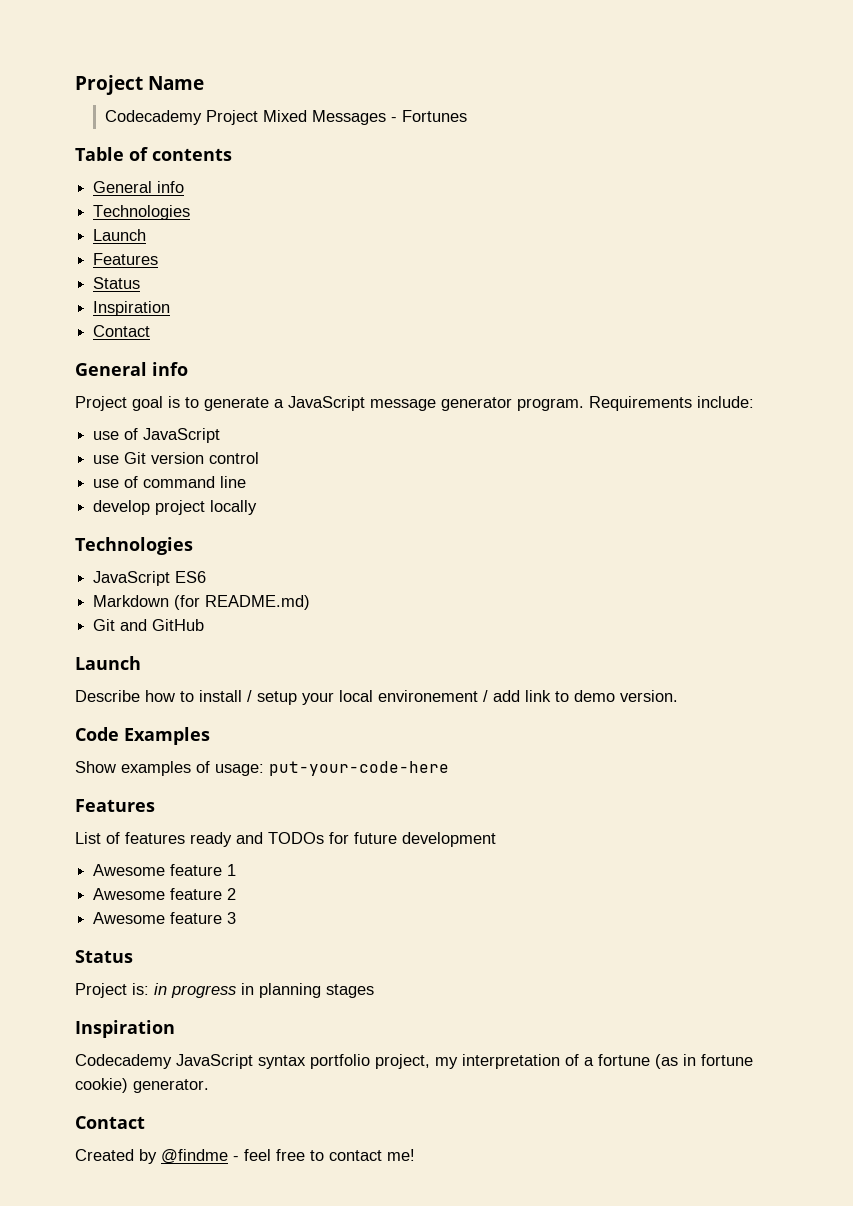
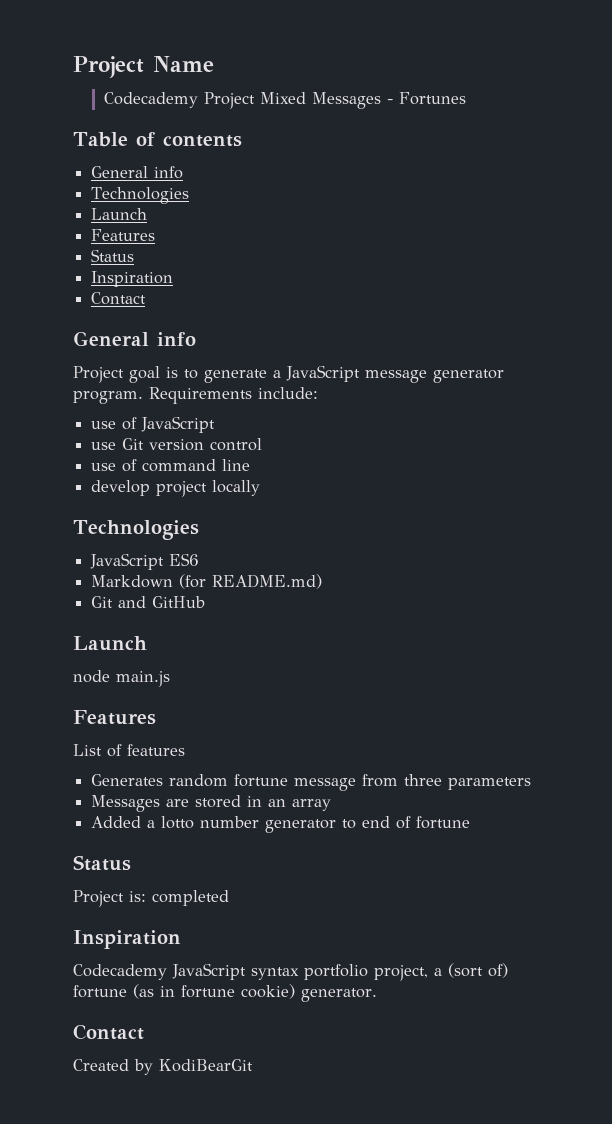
- Describe how to install / setup your local environement / add link to demo version.
- Code Examples
- Show examples of usage: put-your-code-here
+ node main.js
  Features
- List of features ready and TODOs for future development
- Awesome feature 1
- Awesome feature 2
- Awesome feature 3
+ List of features
+ Generates random fortune message from three parameters
+ Messages are stored in an array
+ Added a lotto number generator to end of fortune
  Status
- Project is: in progress in planning stages
+ Project is: completed
- Codecademy JavaScript syntax portfolio project, my interpretation of a fortune (as in fortune cookie) generator.
+ Codecademy JavaScript syntax portfolio project, a (sort of) fortune (as in fortune cookie) generator.
- Created by @findme - feel free to contact me!
+ Created by KodiBearGit

